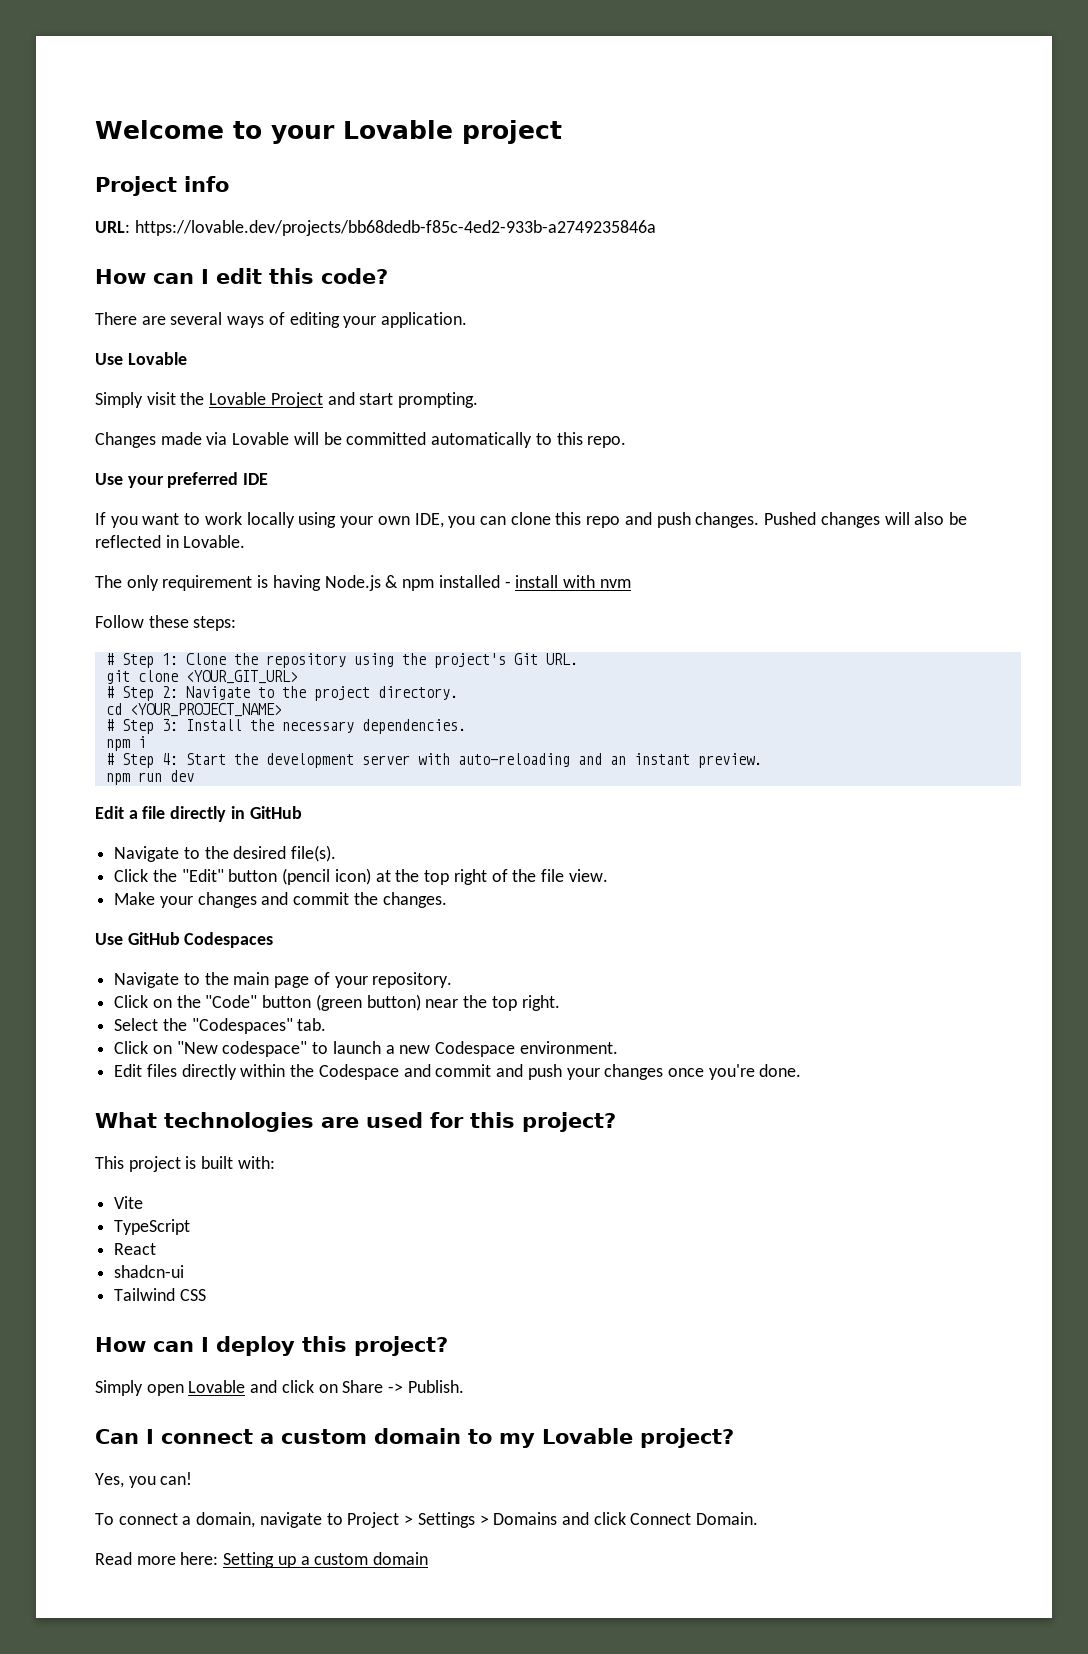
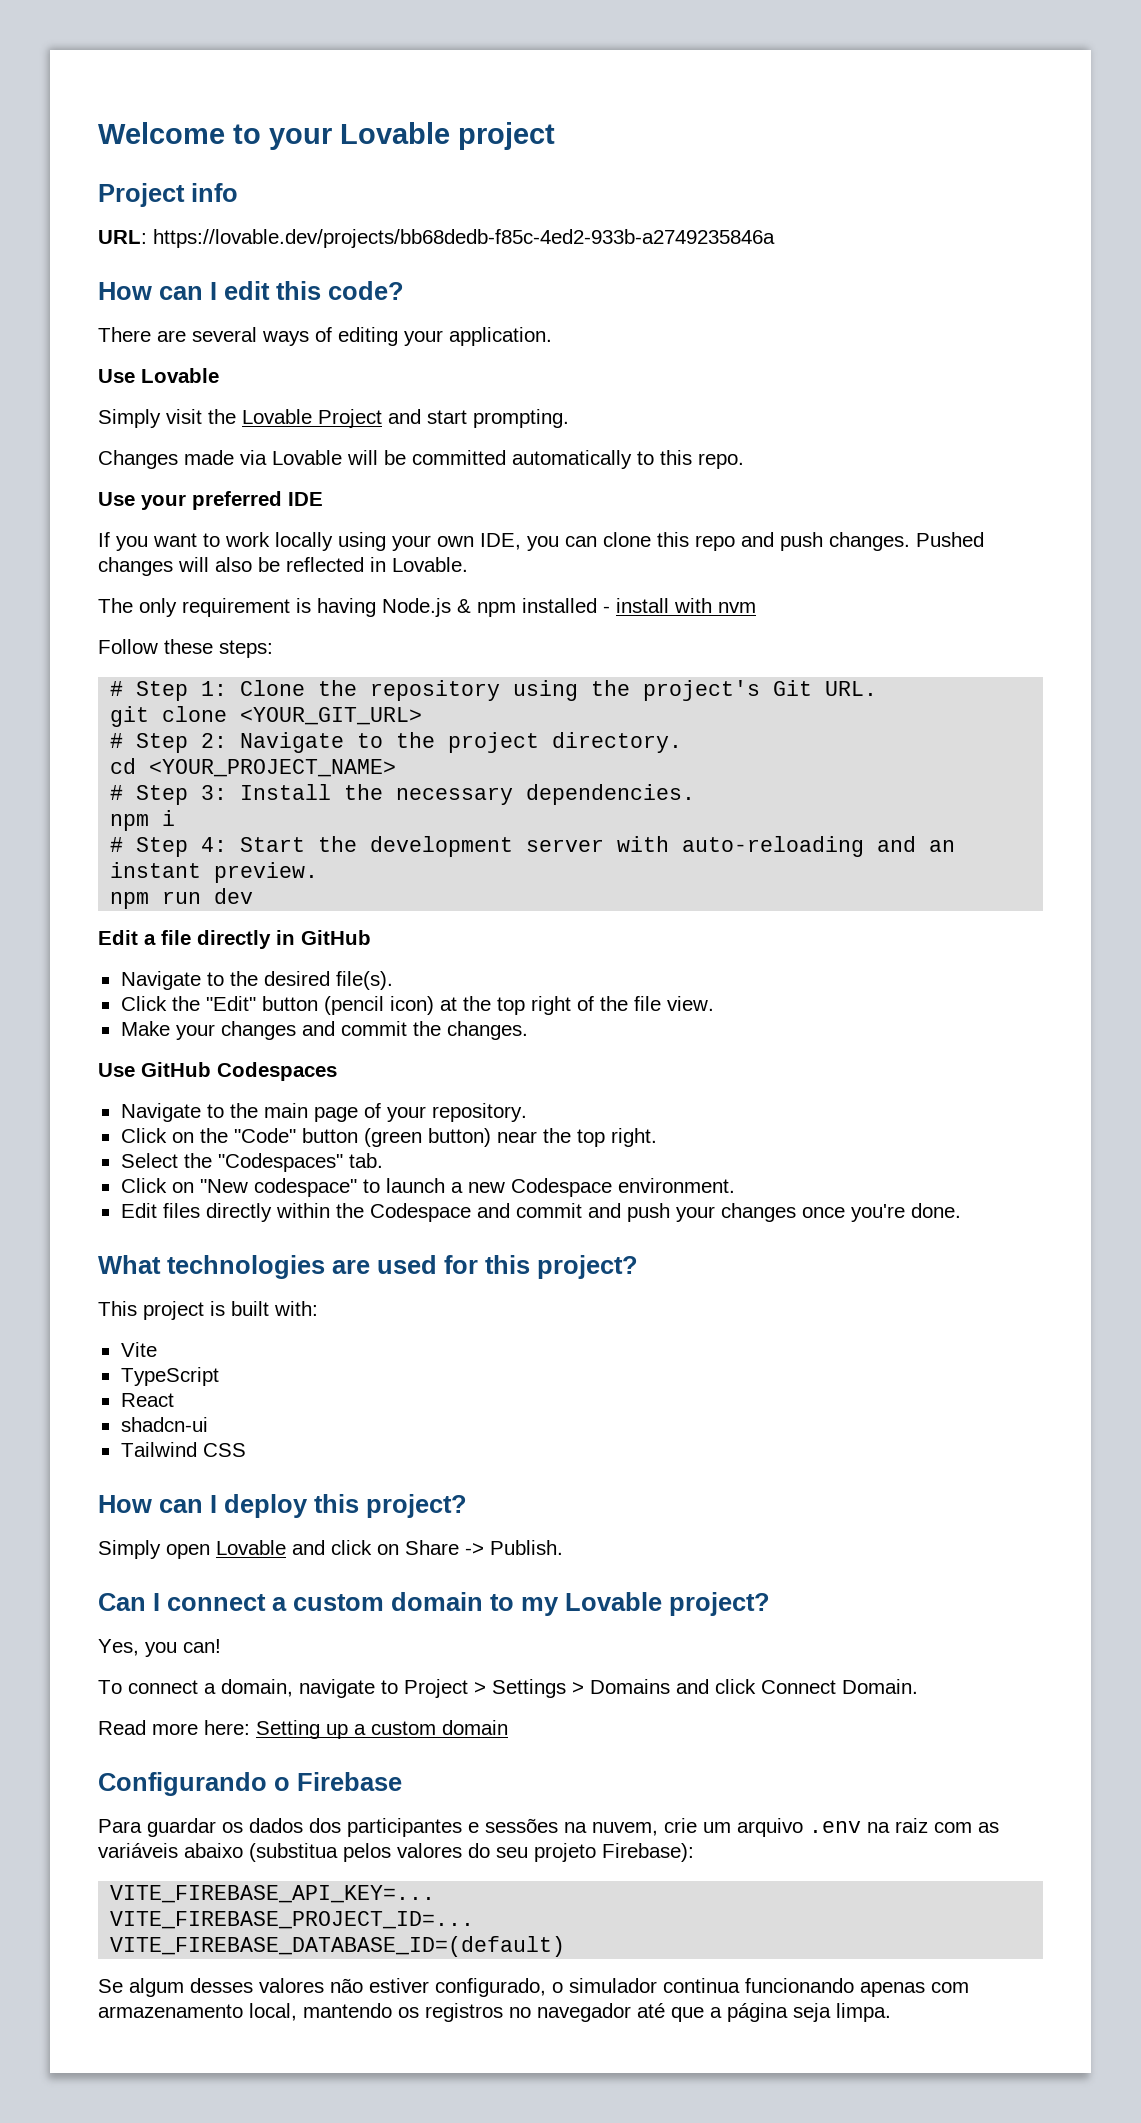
+ Configurando o Firebase
+ Para guardar os dados dos participantes e sessões na nuvem, crie um arquivo .env na raiz com as variáveis abaixo (substitua pelos valores do seu projeto Firebase):
+ VITE_FIREBASE_API_KEY=...
+ VITE_FIREBASE_PROJECT_ID=...
+ VITE_FIREBASE_DATABASE_ID=(default)
+ Se algum desses valores não estiver configurado, o simulador continua funcionando apenas com armazenamento local, mantendo os registros no navegador até que a página seja limpa.

